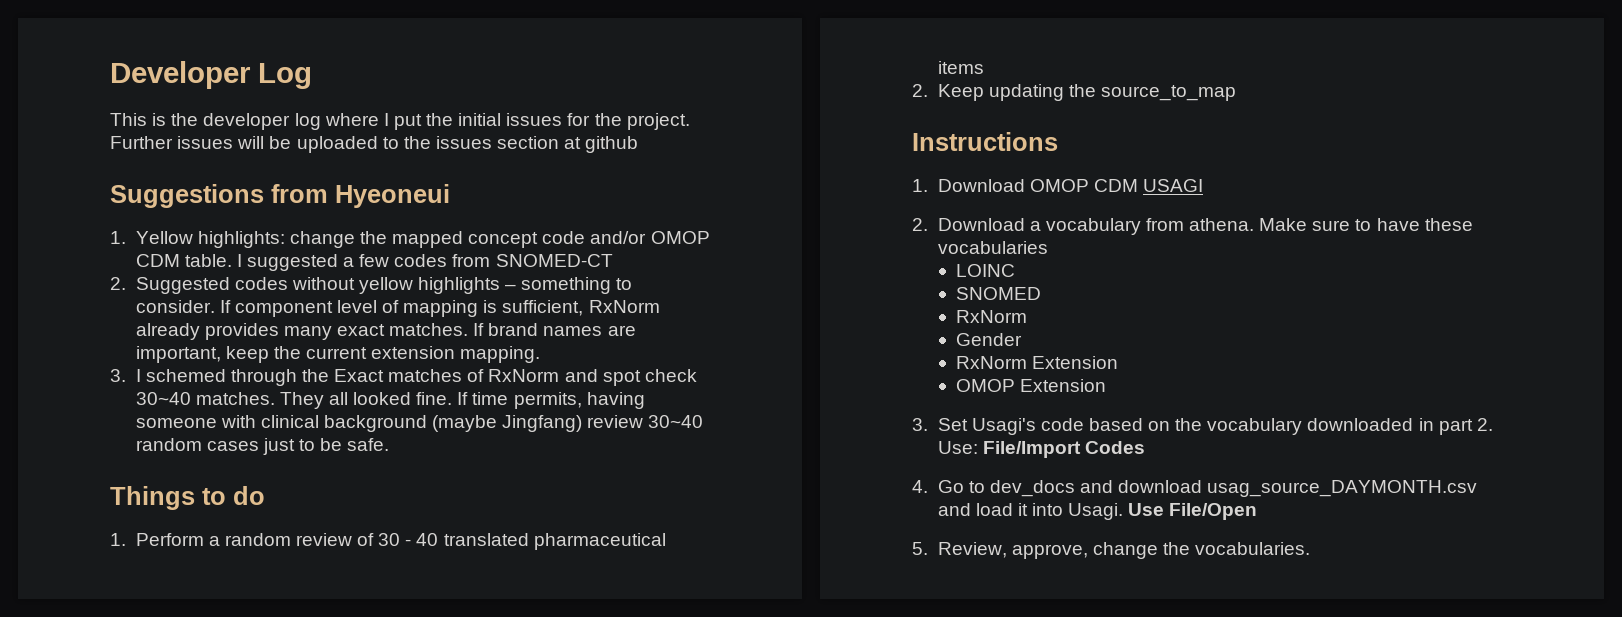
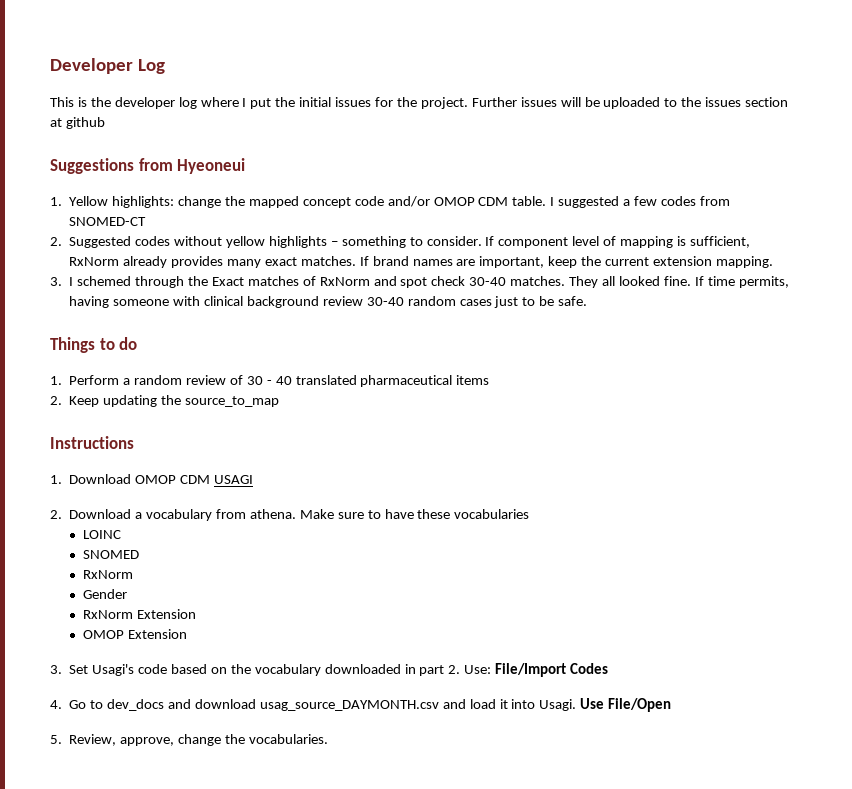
- 3. I schemed through the Exact matches of RxNorm and spot check 30~40 matches.
+ 3. I schemed through the Exact matches of RxNorm and spot check 30-40 matches.
- If time permits, having someone with clinical background (maybe Jingfang) review 30~40 random cases just to be safe.
+ If time permits, having someone with clinical background review 30-40 random cases just to be safe.

